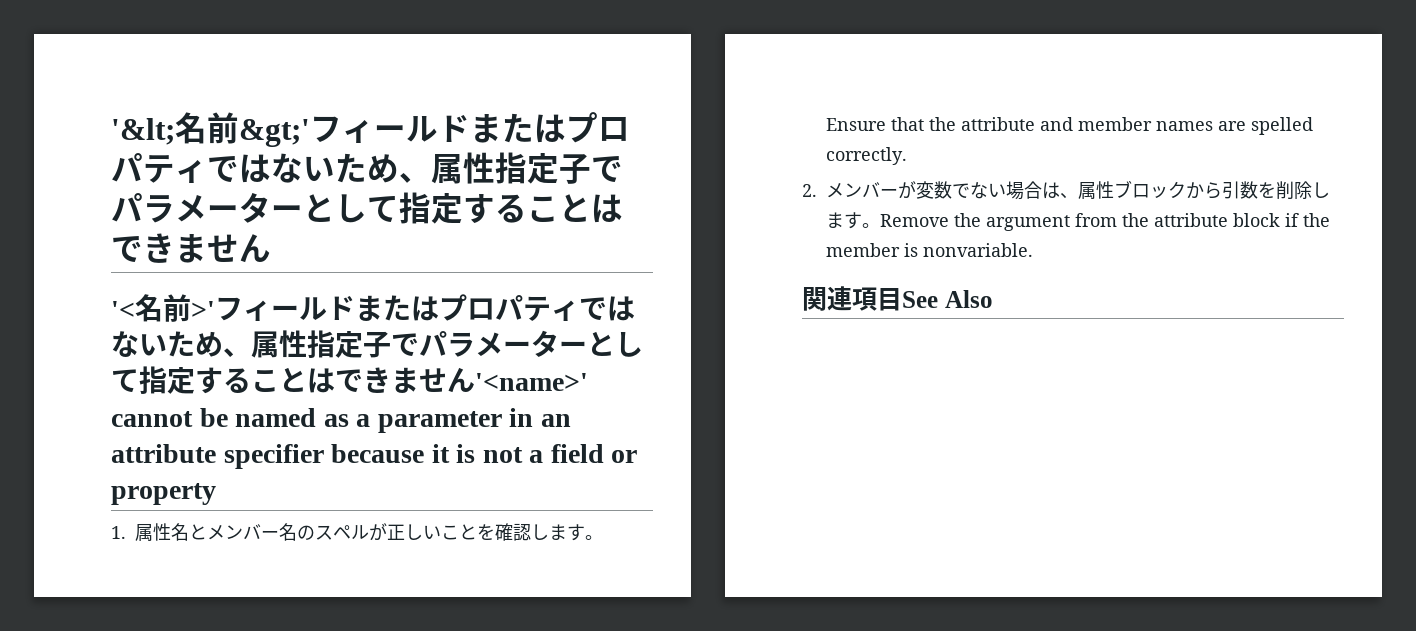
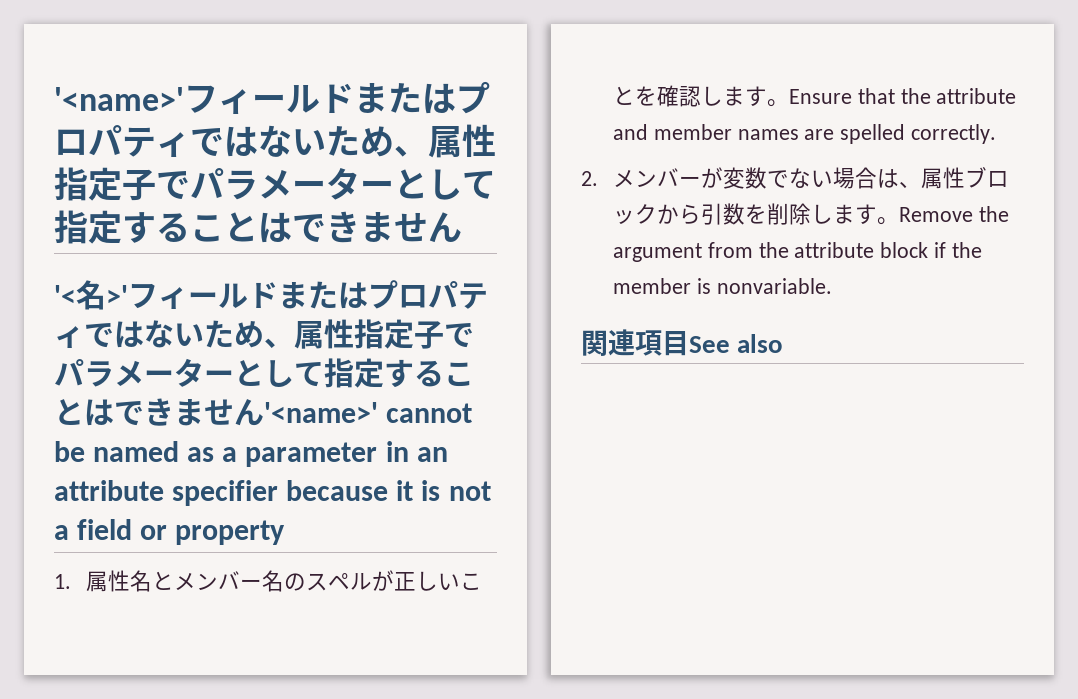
- '&lt;名前&gt;'フィールドまたはプロパティではないため、属性指定子でパラメーターとして指定することはできません
+ '<name>'フィールドまたはプロパティではないため、属性指定子でパラメーターとして指定することはできません
- '<名前>'フィールドまたはプロパティではないため、属性指定子でパラメーターとして指定することはできません'<name>' cannot be named as a parameter in an attribute specifier because it is not a field or property
+ '<名>'フィールドまたはプロパティではないため、属性指定子でパラメーターとして指定することはできません'<name>' cannot be named as a parameter in an attribute specifier because it is not a field or property
- 関連項目See Also
+ 関連項目See also

